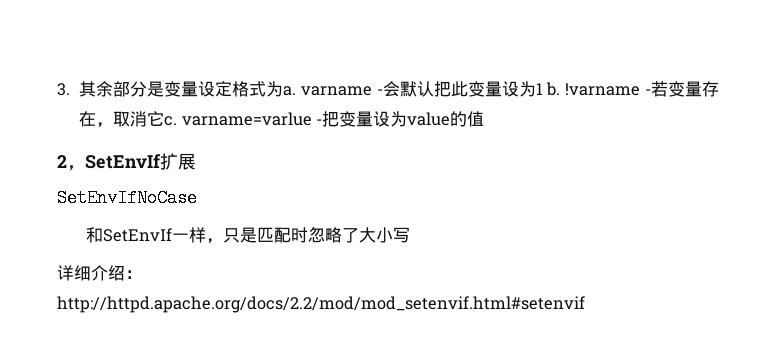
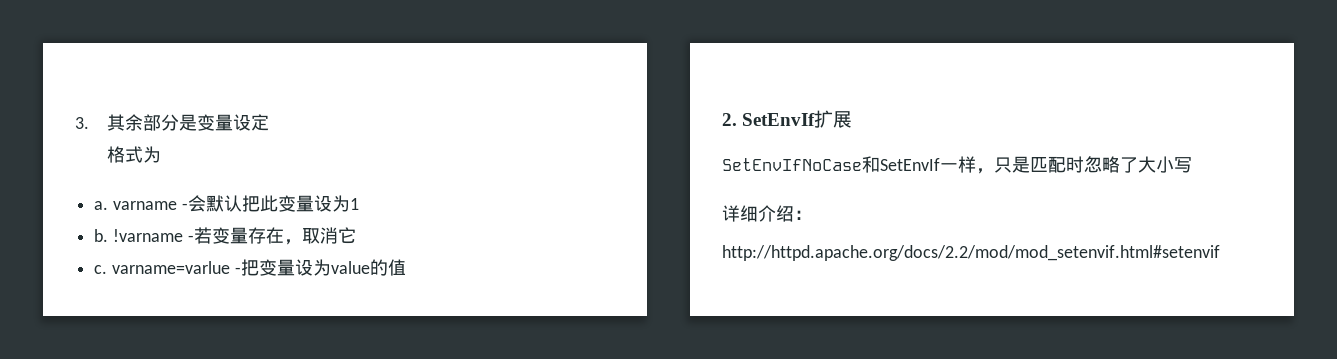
- 3.其余部分是变量设定格式为a. varname -会默认把此变量设为1 b.
+ 3.其余部分是变量设定
+ 格式为
+ a. varname -会默认把此变量设为1
+ b.
- !varname -若变量存在，取消它c. varname=varlue -把变量设为value的值
+ !varname -若变量存在，取消它
+ c. varname=varlue -把变量设为value的值
- 2，SetEnvIf扩展
+ 2. SetEnvIf扩展
- SetEnvIfNoCase
- 和SetEnvIf一样，只是匹配时忽略了大小写
+ SetEnvIfNoCase和SetEnvIf一样，只是匹配时忽略了大小写

